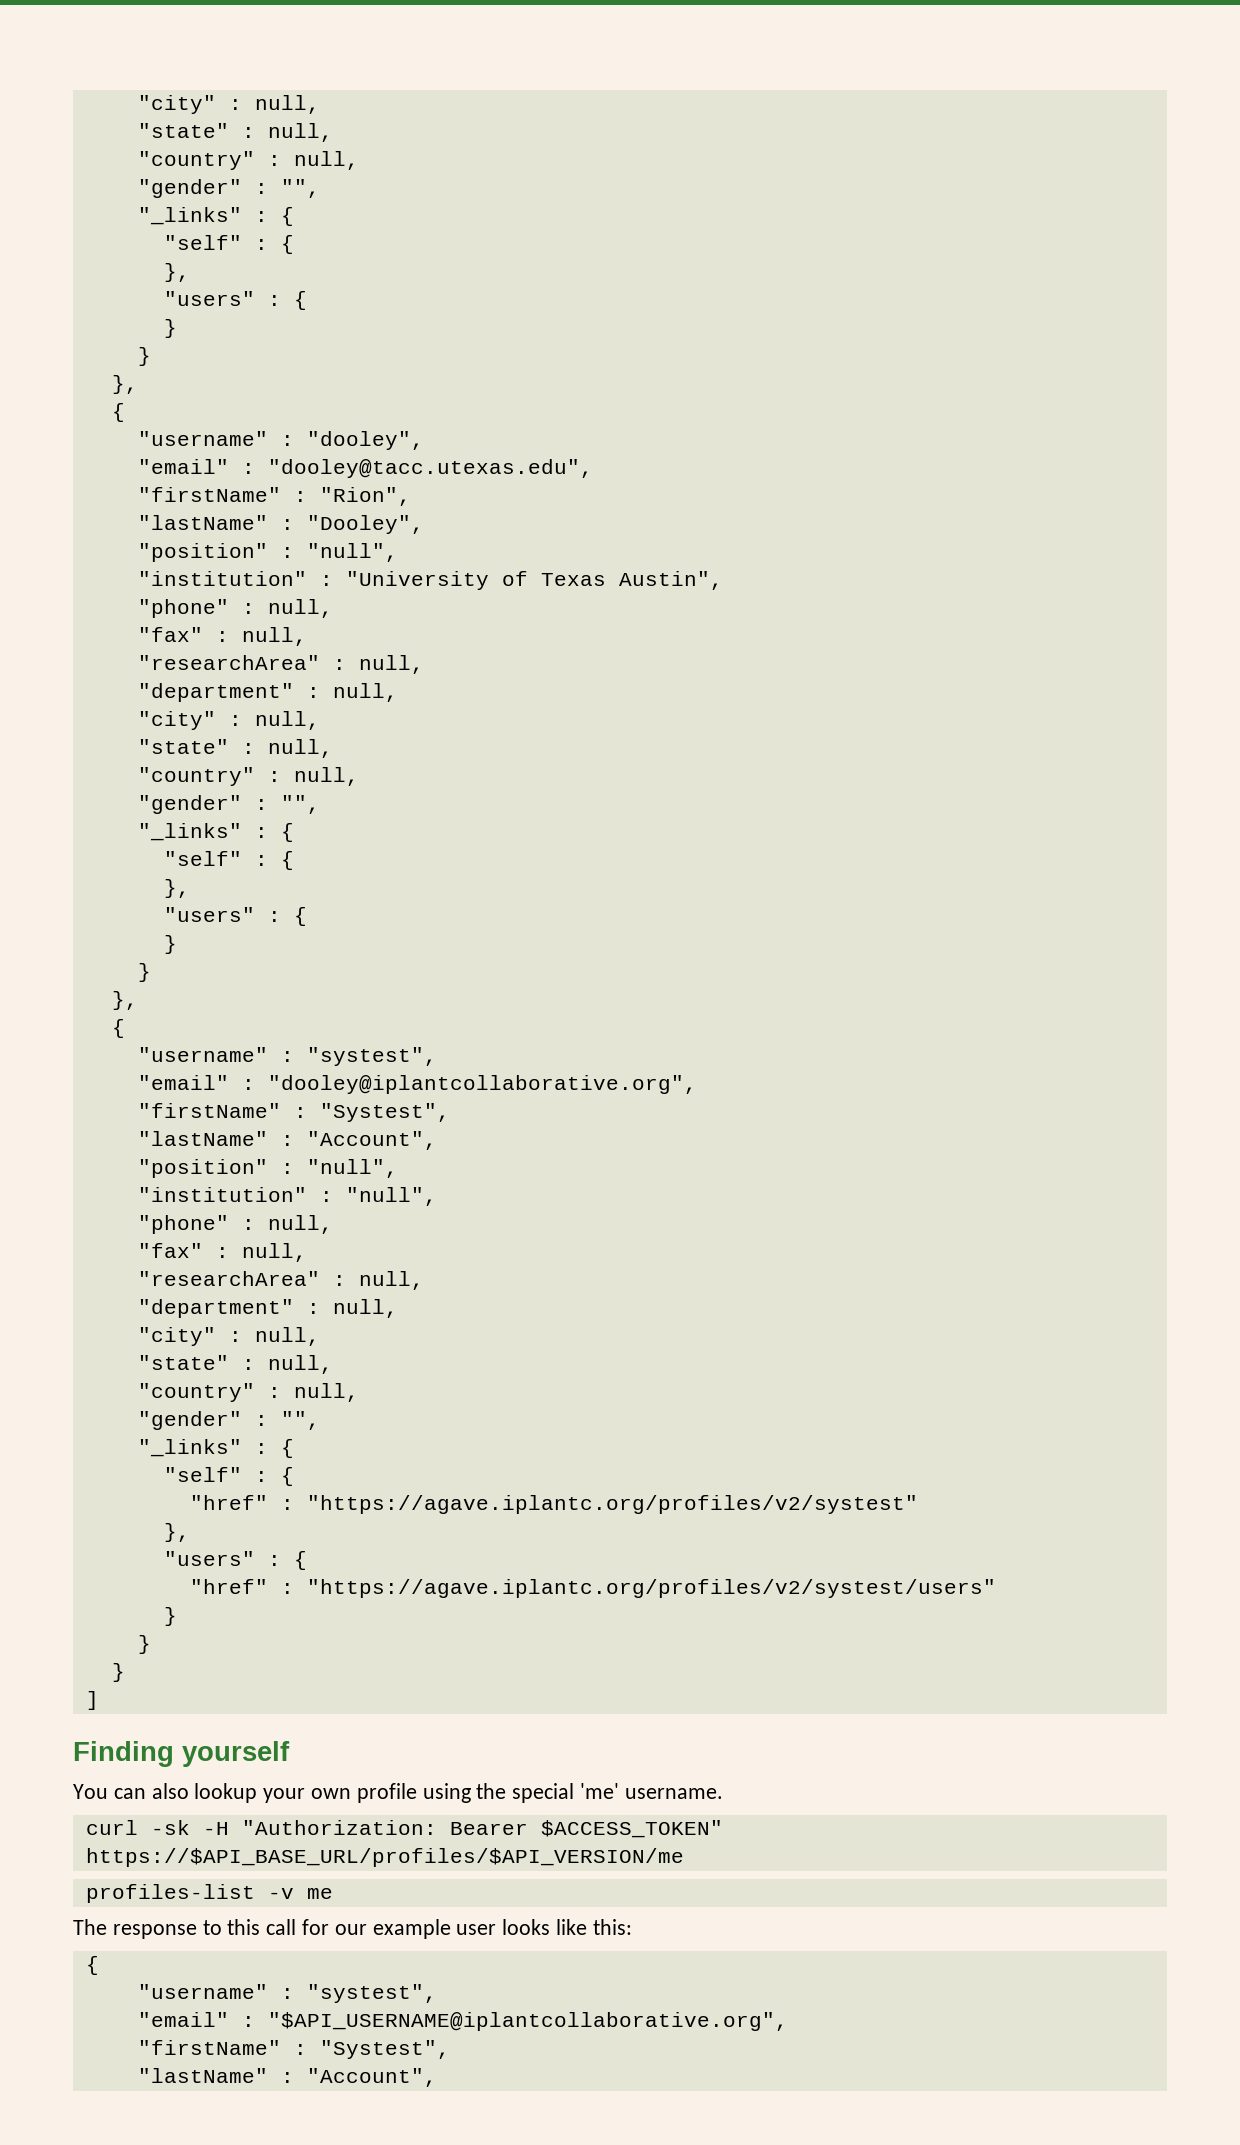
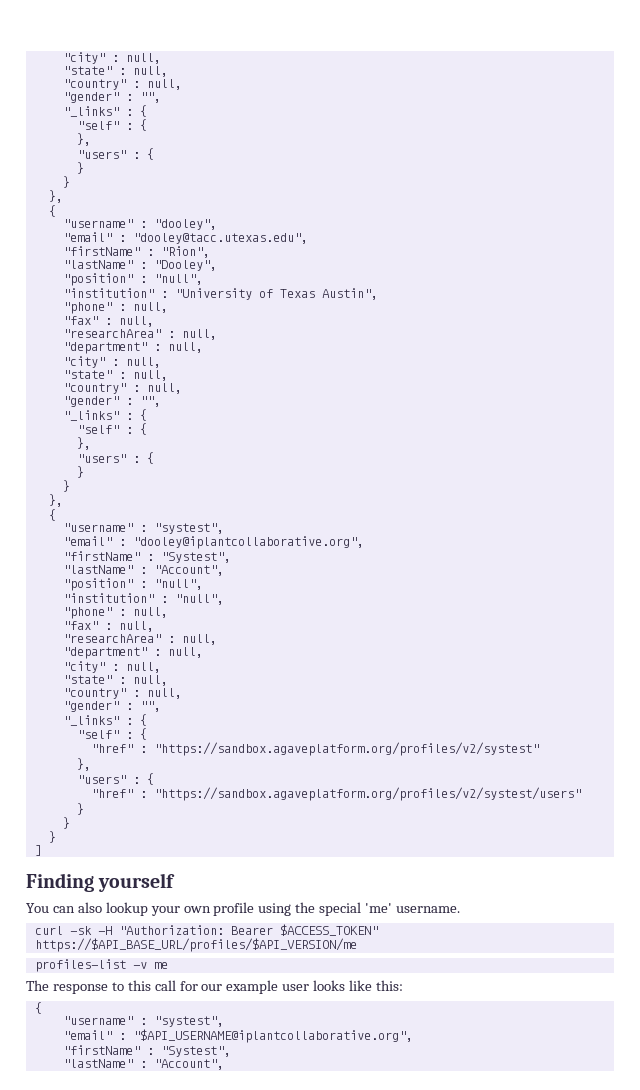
- "href" : "https://agave.iplantc.org/profiles/v2/systest"
+ "href" : "https://sandbox.agaveplatform.org/profiles/v2/systest"
- "href" : "https://agave.iplantc.org/profiles/v2/systest/users"
+ "href" : "https://sandbox.agaveplatform.org/profiles/v2/systest/users"

